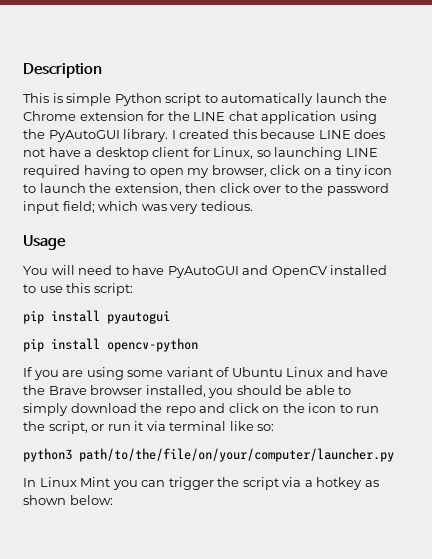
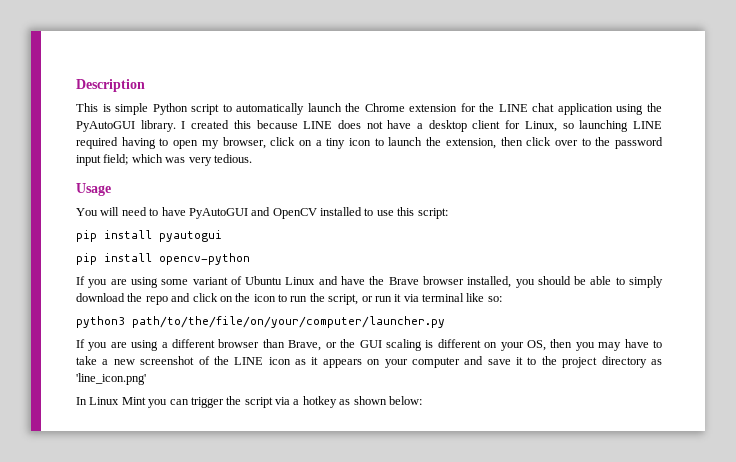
+ If you are using a different browser than Brave, or the GUI scaling is different on your OS, then you may have to take a new screenshot of the LINE icon as it appears on your computer and save it to the project directory as 'line_icon.png'

